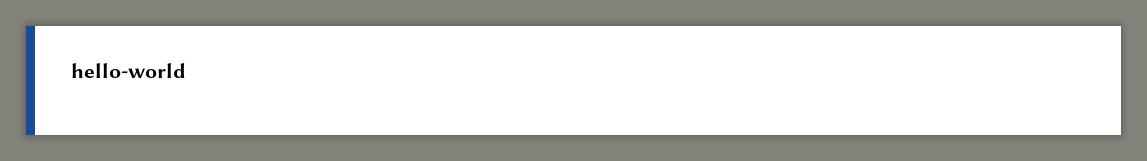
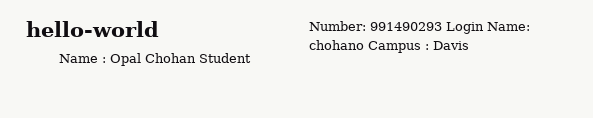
+ Name : Opal Chohan Student Number: 991490293 Login Name: chohano Campus : Davis

